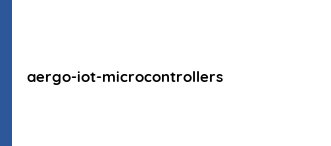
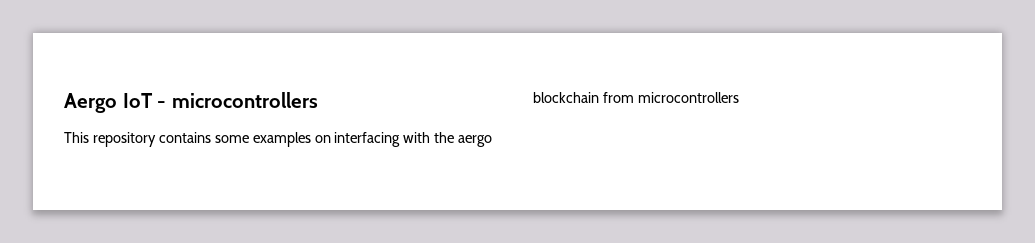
- aergo-iot-microcontrollers
+ Aergo IoT - microcontrollers
+ This repository contains some examples on interfacing with the aergo blockchain from microcontrollers

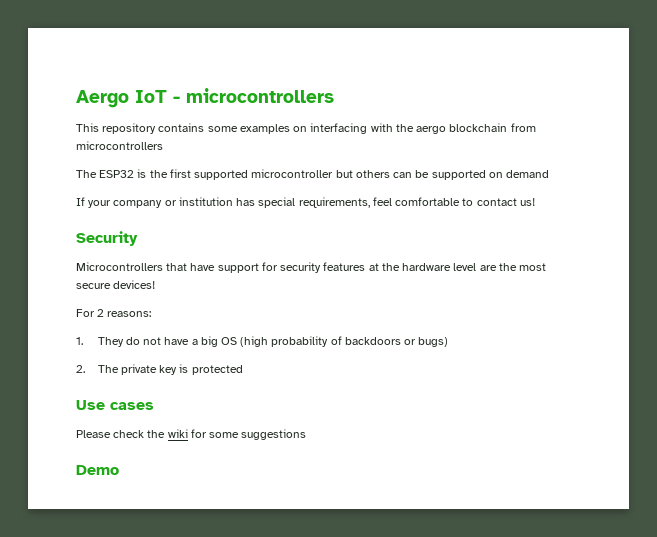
+ The ESP32 is the first supported microcontroller but others can be supported on demand
+ If your company or institution has special requirements, feel comfortable to contact us!
+ Security
+ Microcontrollers that have support for security features at the hardware level are the most secure devices!
+ For 2 reasons:
+ 1. They do not have a big OS (high probability of backdoors or bugs)
+ 2. The private key is protected
+ Use cases
+ Please check the wiki for some suggestions
+ Demo

